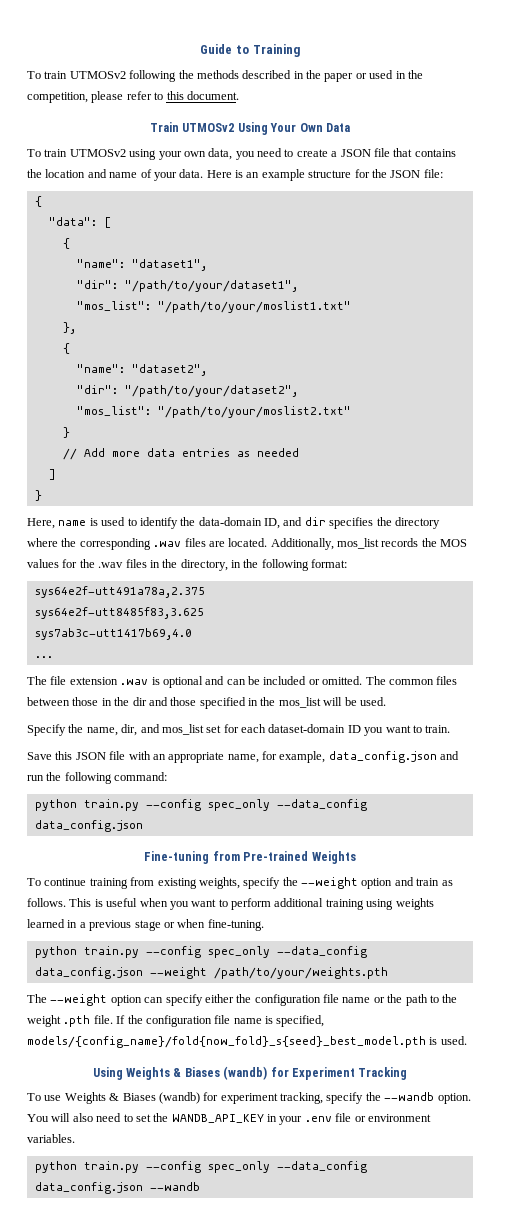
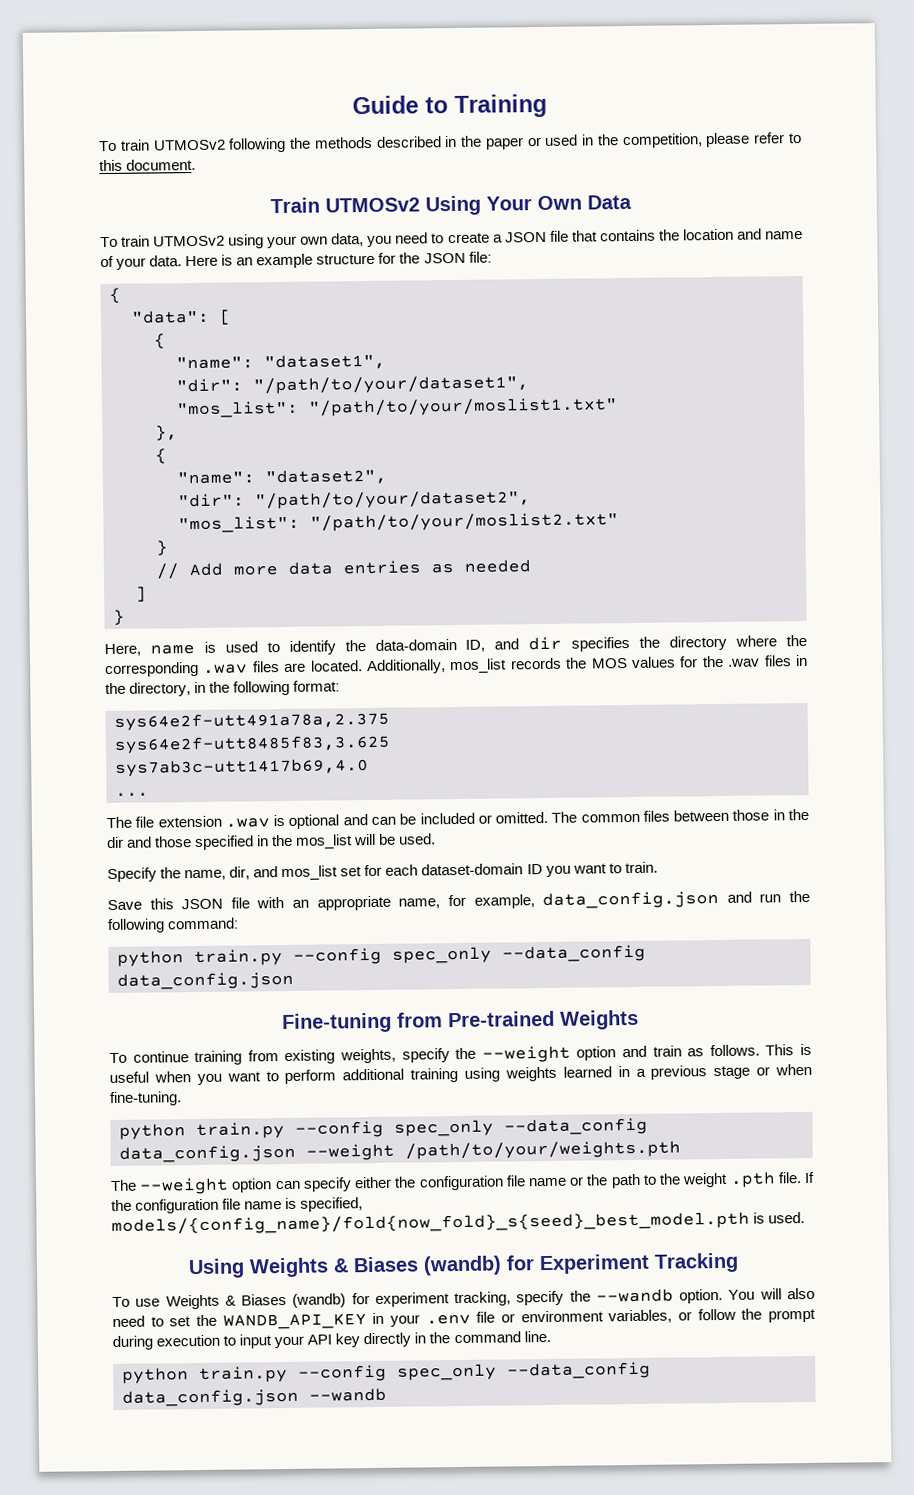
- You will also need to set the WANDB_API_KEY in your .env file or environment variables.
+ You will also need to set the WANDB_API_KEY in your .env file or environment variables, or follow the prompt during execution to input your API key directly in the command line.

